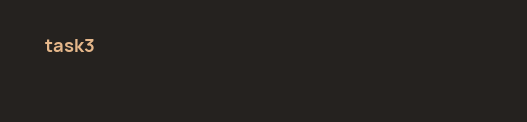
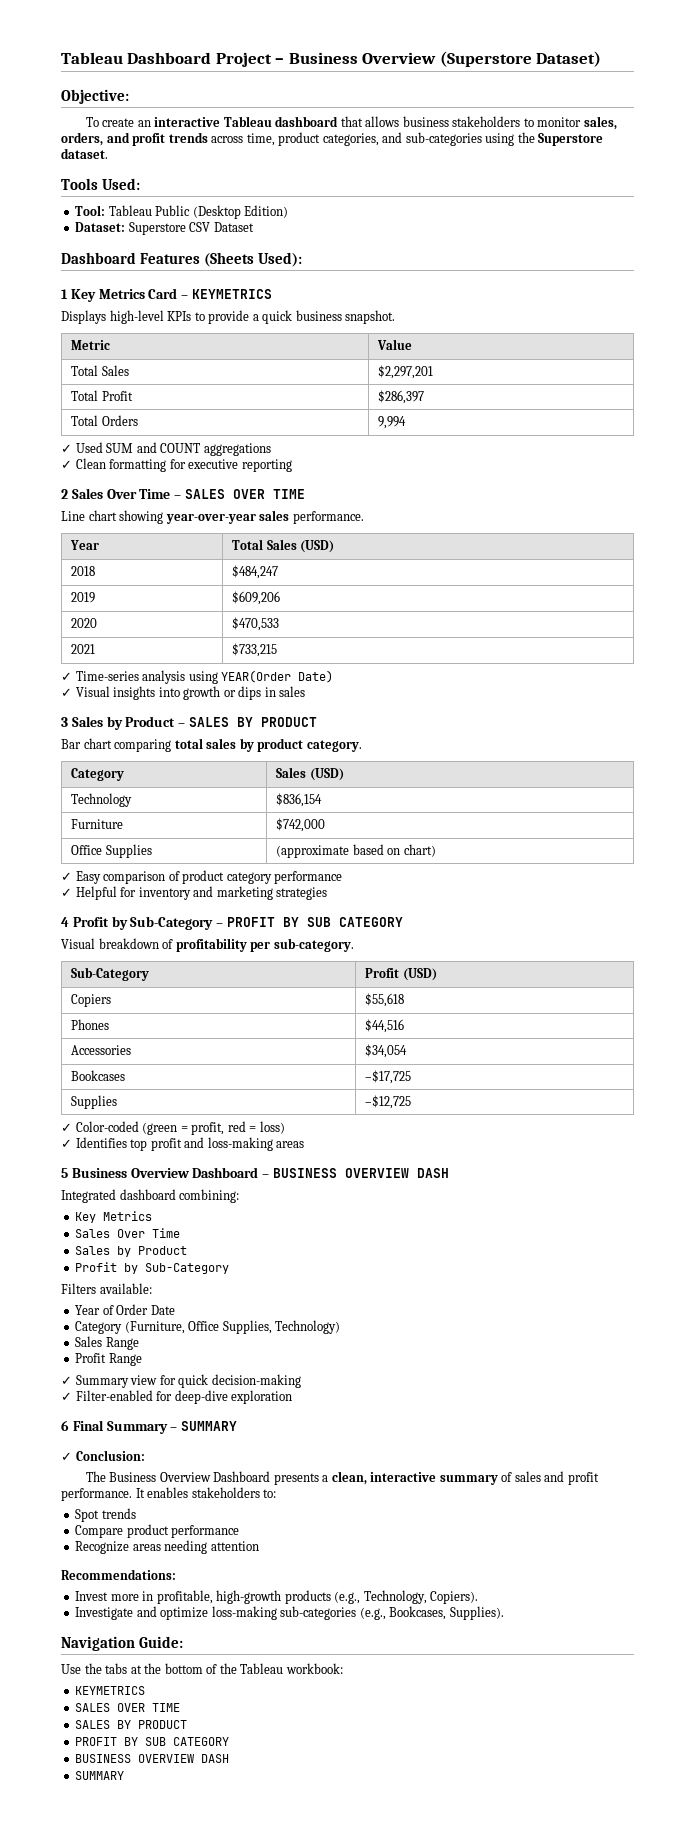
- task3
+ Tableau Dashboard Project – Business Overview (Superstore Dataset)
+ Objective:
+ To create an interactive Tableau dashboard that allows business stakeholders to monitor sales, orders, and profit trends across time, product categories, and sub-categories using the Superstore dataset.
+ Tools Used:
+ Tool: Tableau Public (Desktop Edition)
+ Dataset: Superstore CSV Dataset
+ Dashboard Features (Sheets Used):
+ 1 Key Metrics Card – KEYMETRICS
+ Displays high-level KPIs to provide a quick business snapshot.
+ Metric | Value
+ Total Sales | $2,297,201
+ Total Profit | $286,397
+ Total Orders | 9,994
+ ✓ Used SUM and COUNT aggregations
+ ✓ Clean formatting for executive reporting
+ 2 Sales Over Time – SALES OVER TIME
+ Line chart showing year-over-year sales performance.
+ Year | Total Sales (USD)
+ 2018 | $484,247
+ 2019 | $609,206
+ 2020 | $470,533
+ 2021 | $733,215
+ ✓ Time-series analysis using YEAR(Order Date)
+ ✓ Visual insights into growth or dips in sales
+ 3 Sales by Product – SALES BY PRODUCT
+ Bar chart comparing total sales by product category.
+ Category | Sales (USD)
+ Technology | $836,154
+ Furniture | $742,000
+ Office Supplies | (approximate based on chart)
+ ✓ Easy comparison of product category performance
+ ✓ Helpful for inventory and marketing strategies
+ 4 Profit by Sub-Category – PROFIT BY SUB CATEGORY
+ Visual breakdown of profitability per sub-category.
+ Sub-Category | Profit (USD)
+ Copiers | $55,618
+ Phones | $44,516
+ Accessories | $34,054
+ Bookcases | –$17,725
+ Supplies | –$12,725
+ ✓ Color-coded (green = profit, red = loss)
+ ✓ Identifies top profit and loss-making areas
+ 5 Business Overview Dashboard – BUSINESS OVERVIEW DASH
+ Integrated dashboard combining:
+ Key Metrics
+ Sales Over Time
+ Sales by Product
+ Profit by Sub-Category
+ Filters available:
+ Year of Order Date
+ Category (Furniture, Office Supplies, Technology)
+ Sales Range
+ Profit Range
+ ✓ Summary view for quick decision-making
+ ✓ Filter-enabled for deep-dive exploration
+ 6 Final Summary – SUMMARY
+ ✓ Conclusion:
+ The Business Overview Dashboard presents a clean, interactive summary of sales and profit performance. It enables stakeholders to:
+ Spot trends
+ Compare product performance
+ Recognize areas needing attention
+ Recommendations:
+ Invest more in profitable, high-growth products (e.g., Technology, Copiers).
+ Investigate and optimize loss-making sub-categories (e.g., Bookcases, Supplies).
+ Navigation Guide:
+ Use the tabs at the bottom of the Tableau workbook:
+ KEYMETRICS
+ SALES OVER TIME
+ SALES BY PRODUCT
+ PROFIT BY SUB CATEGORY
+ BUSINESS OVERVIEW DASH
+ SUMMARY

